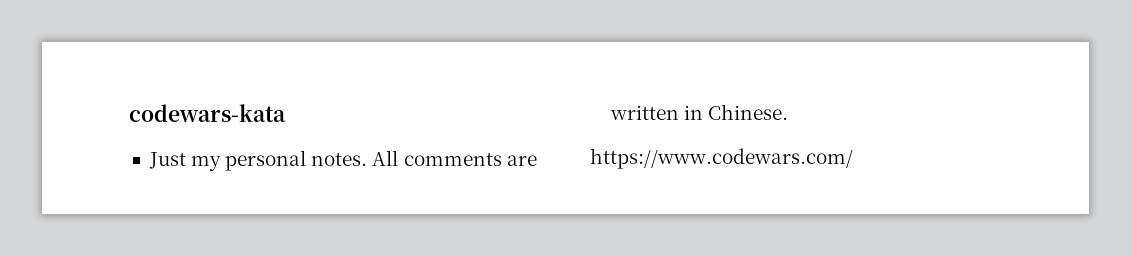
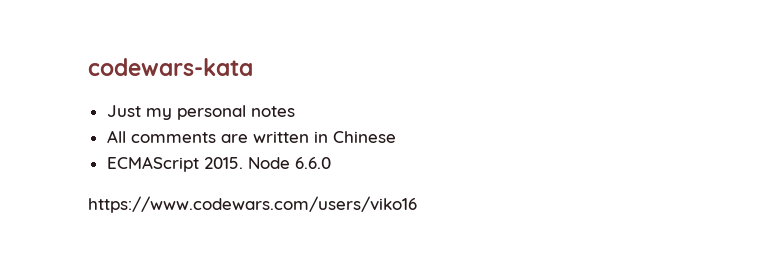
- Just my personal notes. All comments are written in Chinese.
- https://www.codewars.com/
+ Just my personal notes
+ All comments are written in Chinese
+ ECMAScript 2015. Node 6.6.0
+ https://www.codewars.com/users/viko16

